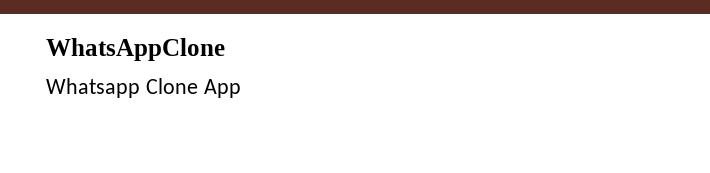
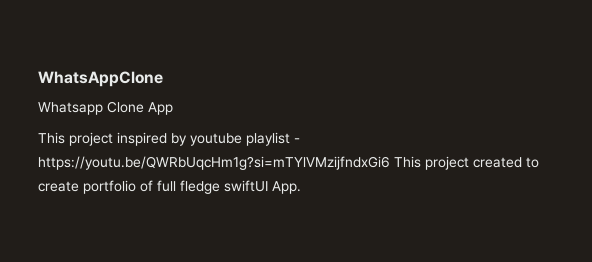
+ This project inspired by youtube playlist - https://youtu.be/QWRbUqcHm1g?si=mTYlVMzijfndxGi6 This project created to create portfolio of full fledge swiftUI App.

